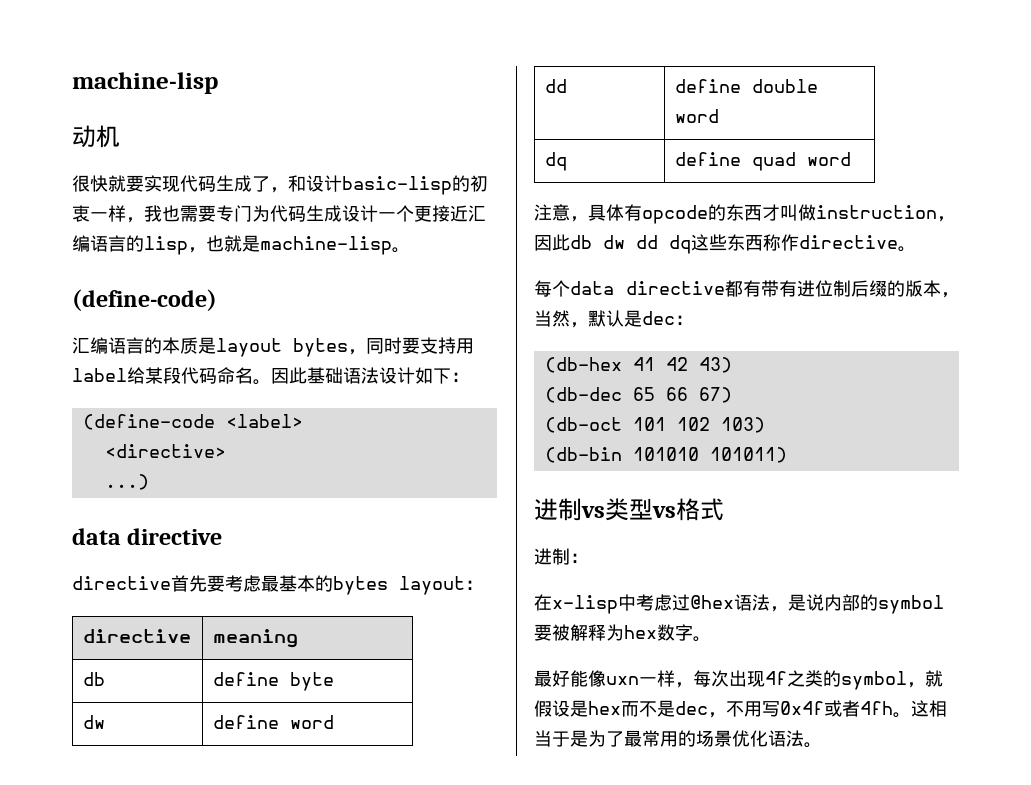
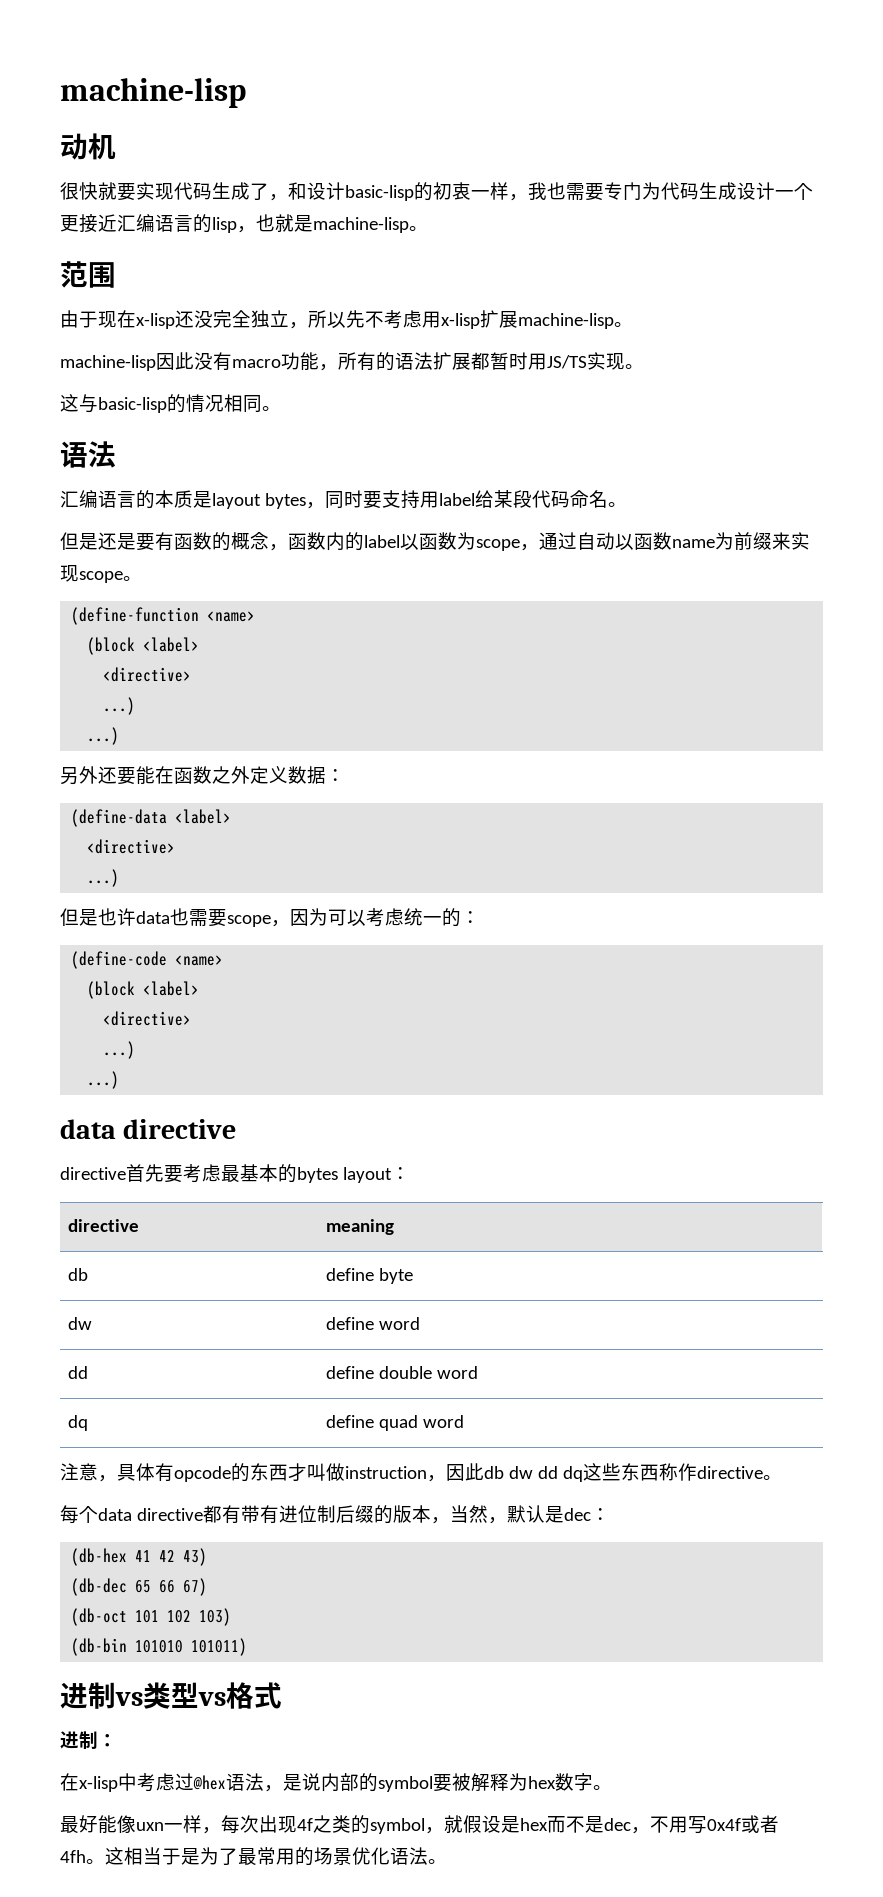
- (define-code)
+ 范围
+ 由于现在x-lisp还没完全独立，所以先不考虑用x-lisp扩展machine-lisp。
+ machine-lisp因此没有macro功能，所有的语法扩展都暂时用JS/TS实现。
+ 这与basic-lisp的情况相同。
+ 语法
- 汇编语言的本质是layout bytes，同时要支持用label给某段代码命名。因此基础语法设计如下：
+ 汇编语言的本质是layout bytes，同时要支持用label给某段代码命名。
+ 但是还是要有函数的概念，函数内的label以函数为scope，通过自动以函数name为前缀来实现scope。
+ (define-function <name>
+ (block <label>
+ <directive>
+ ...)
+ ...)
+ 另外还要能在函数之外定义数据：
+ (define-data <label>
+ <directive>
+ ...)
+ 但是也许data也需要scope，因为可以考虑统一的：
- (define-code <label>
+ (define-code <name>
+ (block <label>
  <directive>
+ ...)

